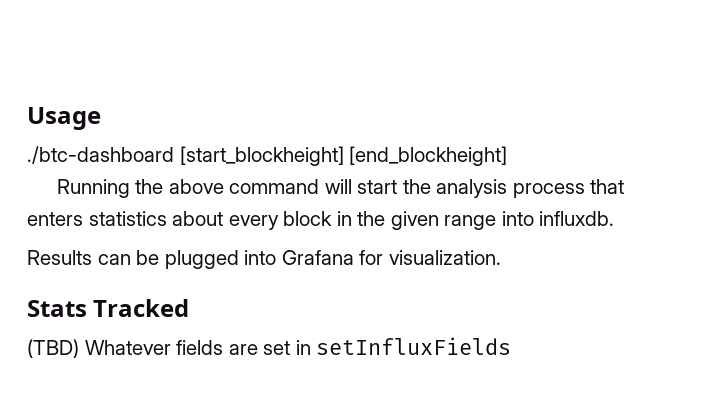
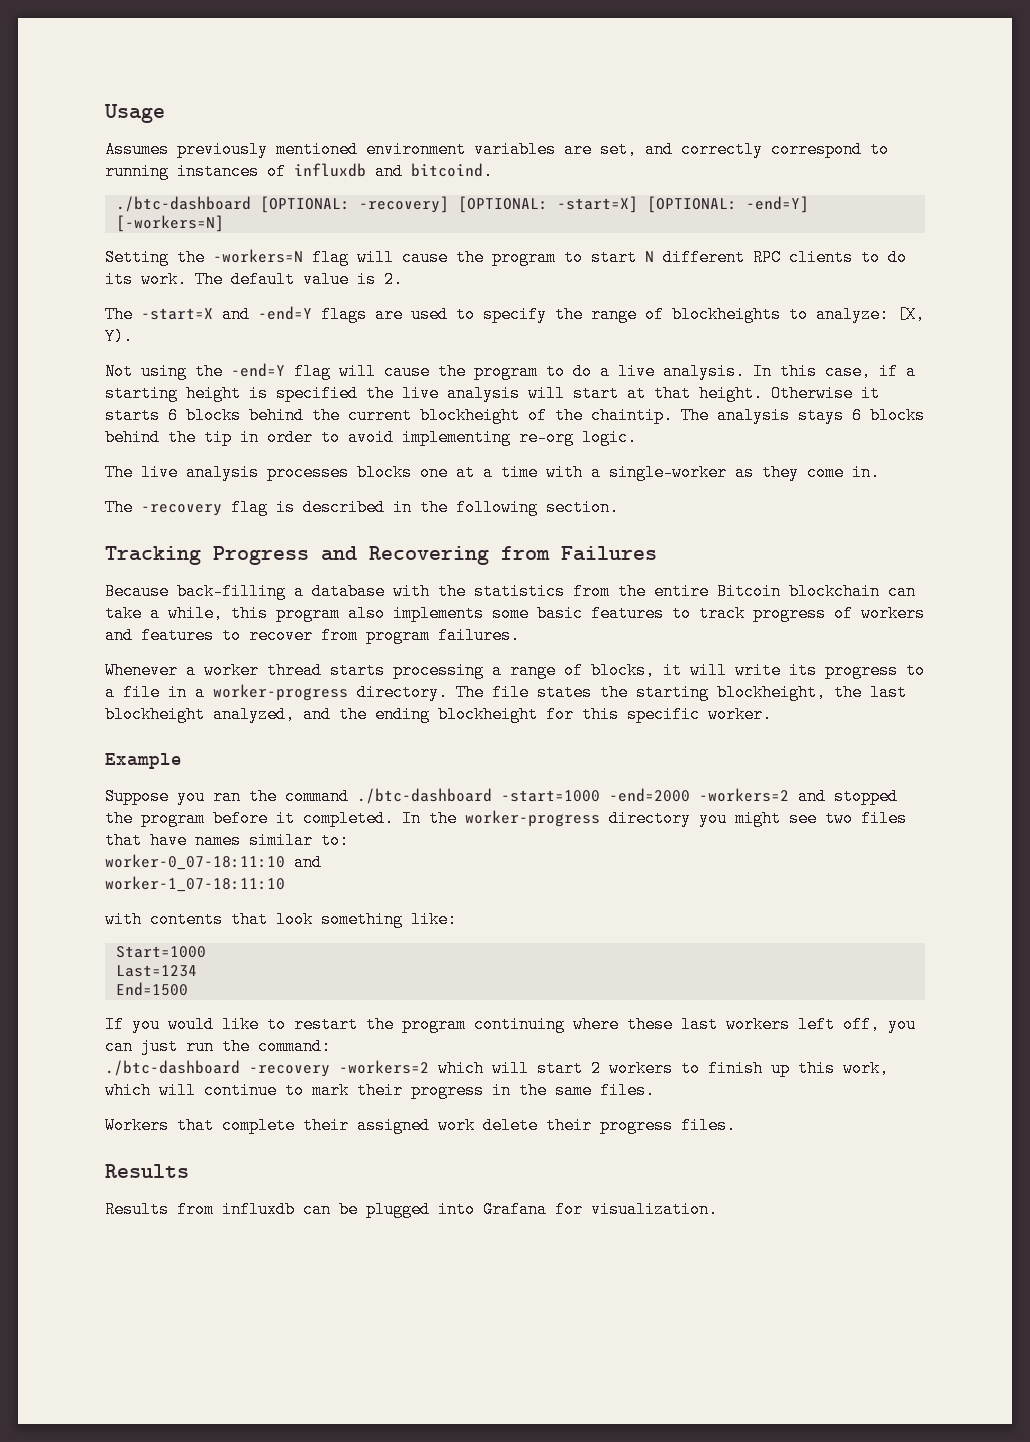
- ./btc-dashboard [start_blockheight] [end_blockheight]
- Running the above command will start the analysis process that enters statistics about every block in the given range into influxdb.
- Results can be plugged into Grafana for visualization.
+ Assumes previously mentioned environment variables are set, and correctly correspond to running instances of influxdb and bitcoind.
+ ./btc-dashboard [OPTIONAL: -recovery] [OPTIONAL: -start=X] [OPTIONAL: -end=Y] [-workers=N]
+ Setting the -workers=N flag will cause the program to start N different RPC clients to do its work. The default value is 2.
+ The -start=X and -end=Y flags are used to specify the range of blockheights to analyze: [X, Y).
+ Not using the -end=Y flag will cause the program to do a live analysis. In this case, if a starting height is specified the live analysis will start at that height. Otherwise it starts 6 blocks behind the current blockheight of the chaintip. The analysis stays 6 blocks behind the tip in order to avoid implementing re-org logic.
+ The live analysis processes blocks one at a time with a single-worker as they come in.
+ The -recovery flag is described in the following section.
+ Tracking Progress and Recovering from Failures
+ Because back-filling a database with the statistics from the entire Bitcoin blockchain can take a while, this program also implements some basic features to track progress of workers and features to recover from program failures.
+ Whenever a worker thread starts processing a range of blocks, it will write its progress to a file in a worker-progress directory. The file states the starting blockheight, the last blockheight analyzed, and the ending blockheight for this specific worker.
+ Example
+ Suppose you ran the command ./btc-dashboard -start=1000 -end=2000 -workers=2 and stopped the program before it completed. In the worker-progress directory you might see two files that have names similar to:
+ worker-0_07-18:11:10 and
+ worker-1_07-18:11:10
+ with contents that look something like:
+ Start=1000
+ Last=1234
+ End=1500
+ If you would like to restart the program continuing where these last workers left off, you can just run the command:
+ ./btc-dashboard -recovery -workers=2 which will start 2 workers to finish up this work, which will continue to mark their progress in the same files.
+ Workers that complete their assigned work delete their progress files.
+ Results
+ Results from influxdb can be plugged into Grafana for visualization.
- Stats Tracked
- (TBD) Whatever fields are set in setInfluxFields

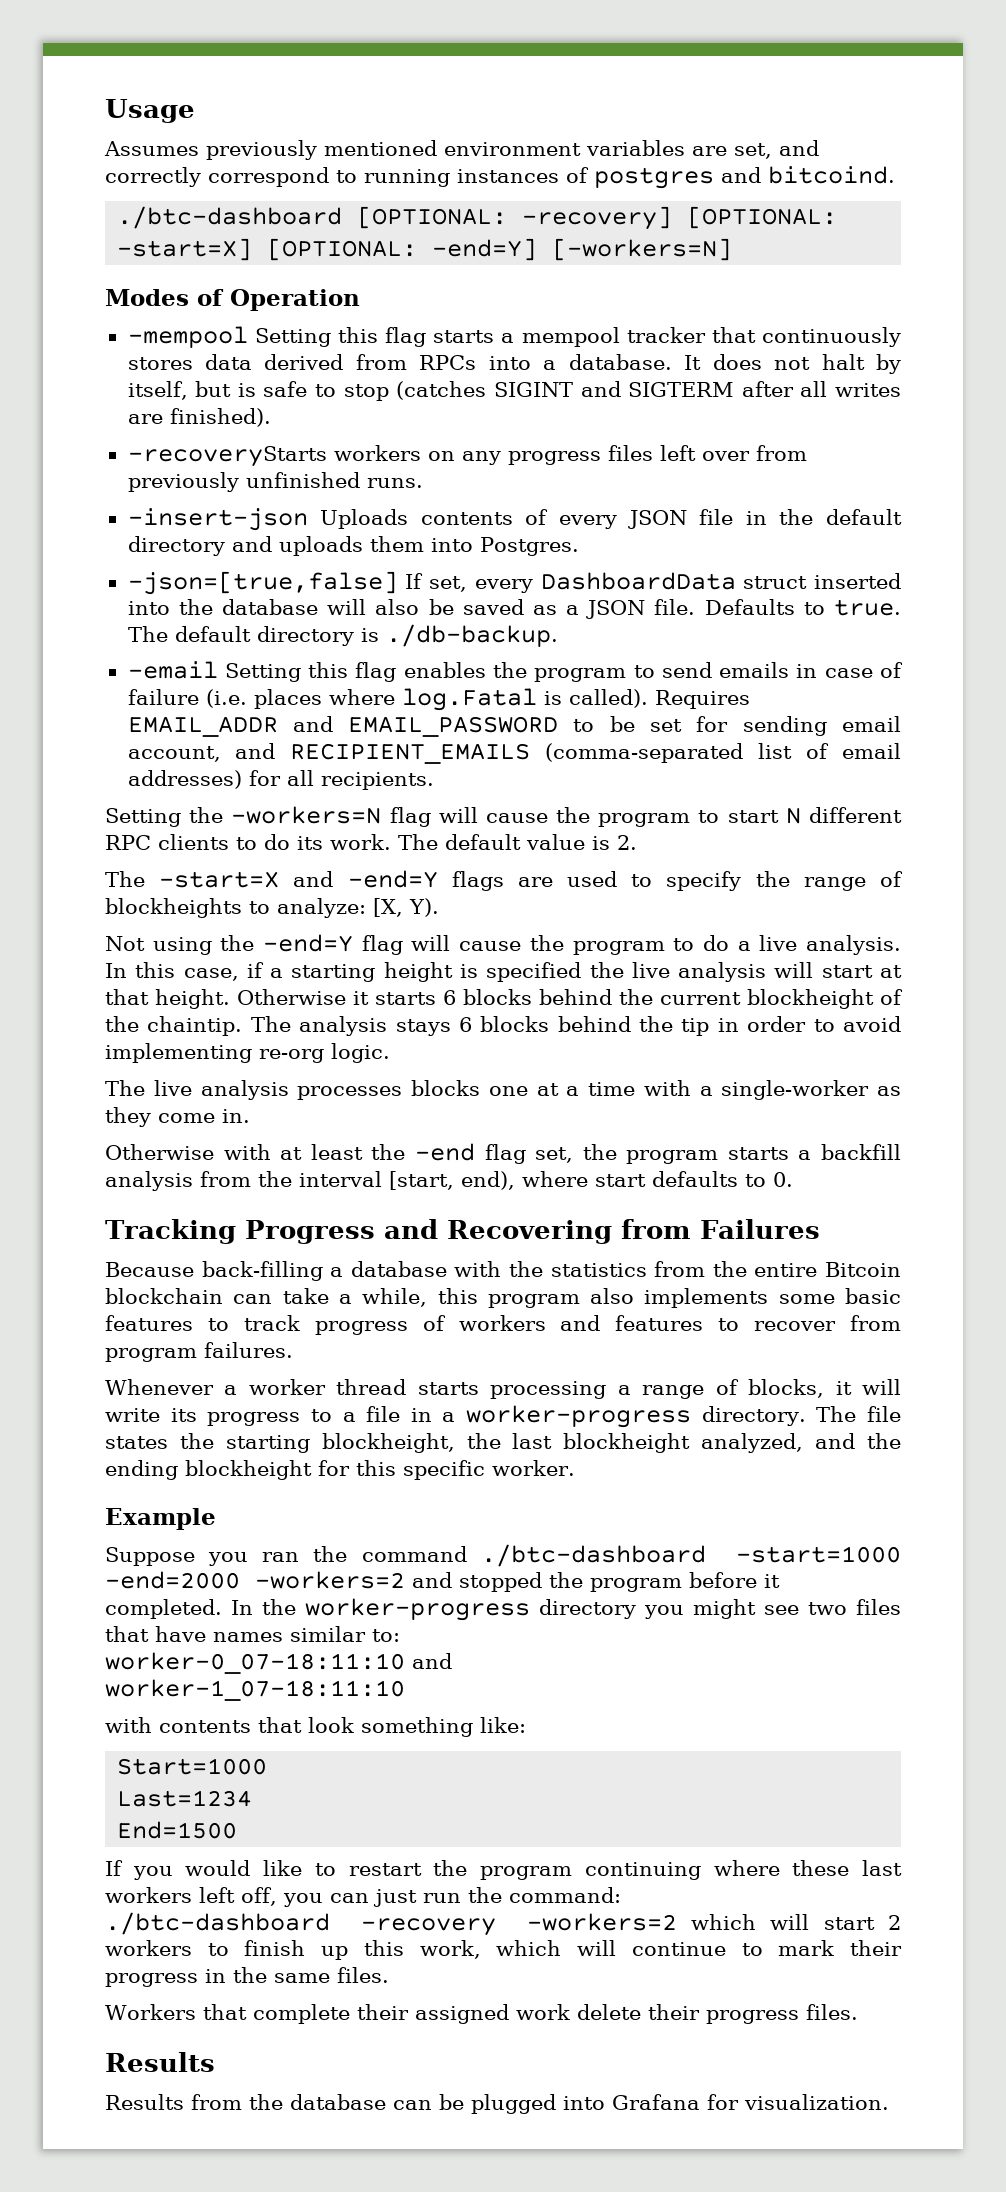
- Assumes previously mentioned environment variables are set, and correctly correspond to running instances of influxdb and bitcoind.
+ Assumes previously mentioned environment variables are set, and correctly correspond to running instances of postgres and bitcoind.
+ Modes of Operation
+ -mempool Setting this flag starts a mempool tracker that continuously stores data derived from RPCs into a database. It does not halt by itself, but is safe to stop (catches SIGINT and SIGTERM after all writes are finished).
+ -recoveryStarts workers on any progress files left over from previously unfinished runs.
+ -insert-json Uploads contents of every JSON file in the default directory and uploads them into Postgres.
+ -json=[true,false] If set, every DashboardData struct inserted into the database will also be saved as a JSON file. Defaults to true. The default directory is ./db-backup.
+ -email Setting this flag enables the program to send emails in case of failure (i.e. places where log.Fatal is called). Requires EMAIL_ADDR and EMAIL_PASSWORD to be set for sending email account, and RECIPIENT_EMAILS (comma-separated list of email addresses) for all recipients.
- The -recovery flag is described in the following section.
+ Otherwise with at least the -end flag set, the program starts a backfill analysis from the interval [start, end), where start defaults to 0.
- Results from influxdb can be plugged into Grafana for visualization.
+ Results from the database can be plugged into Grafana for visualization.

